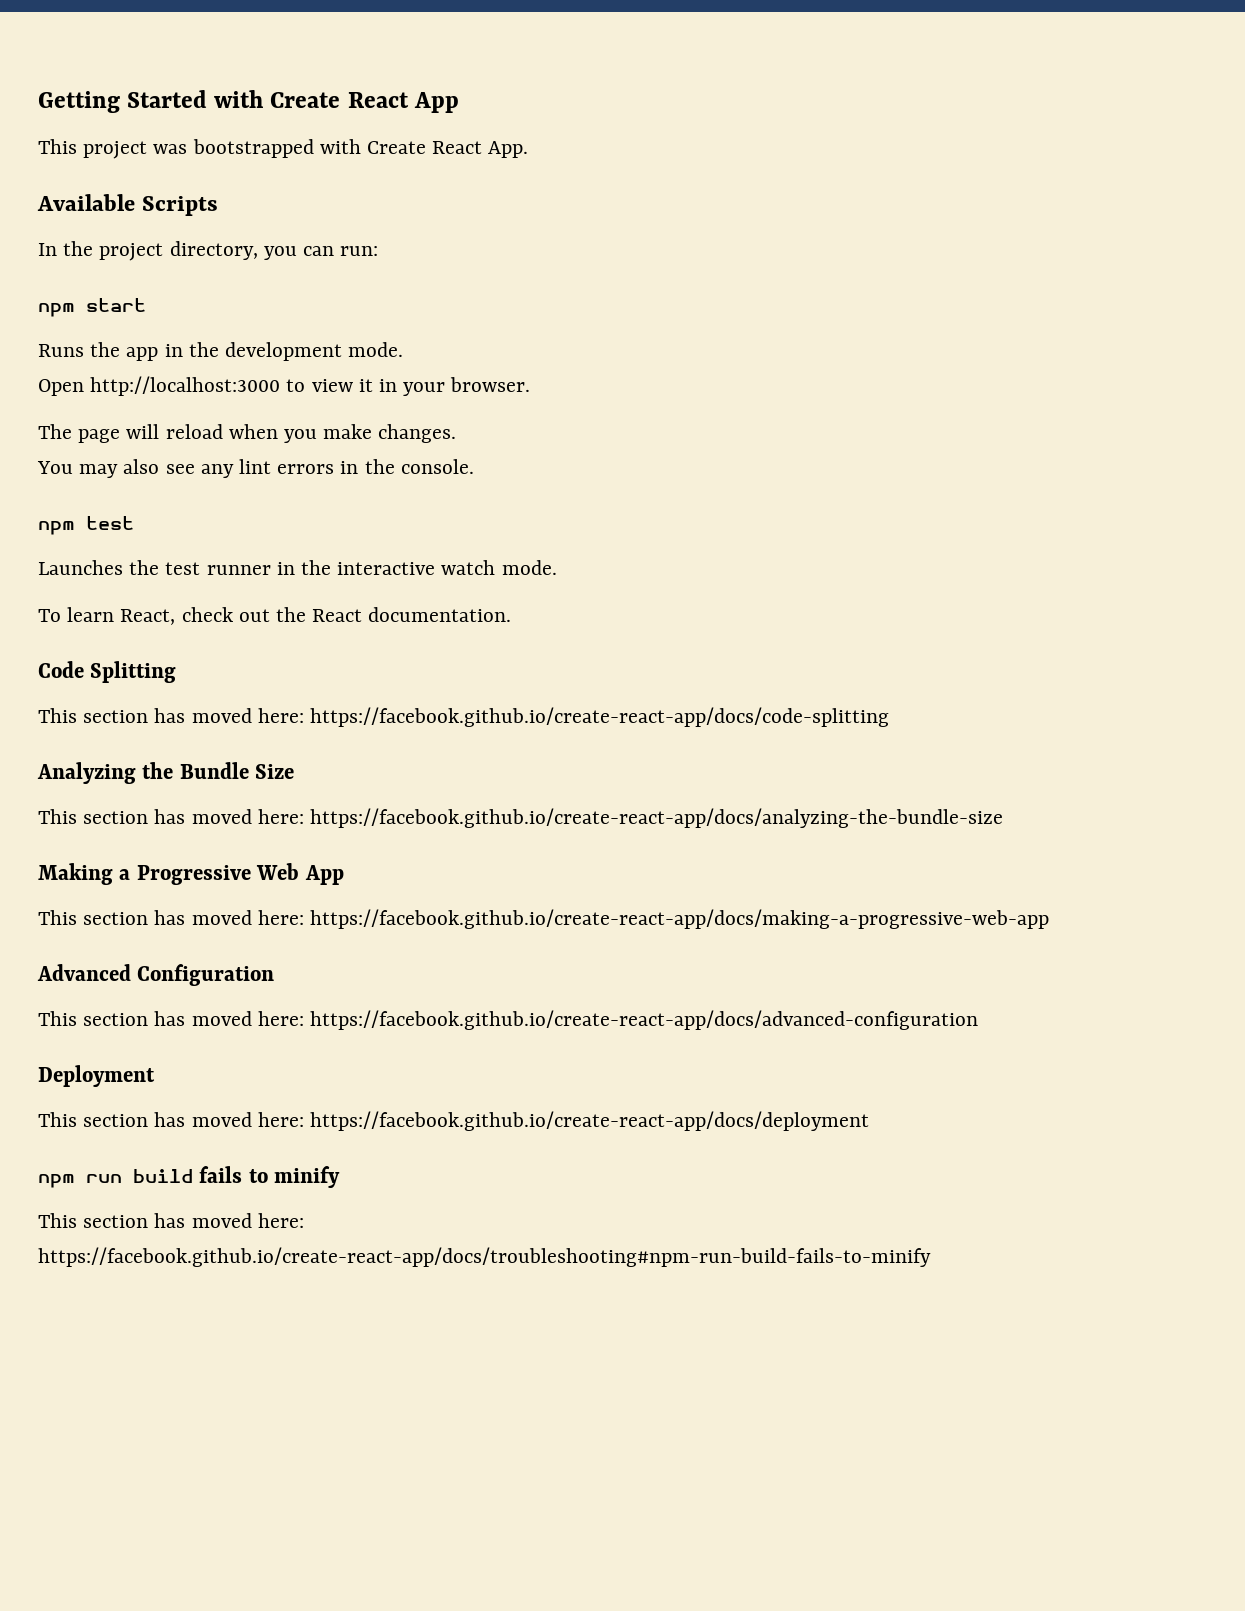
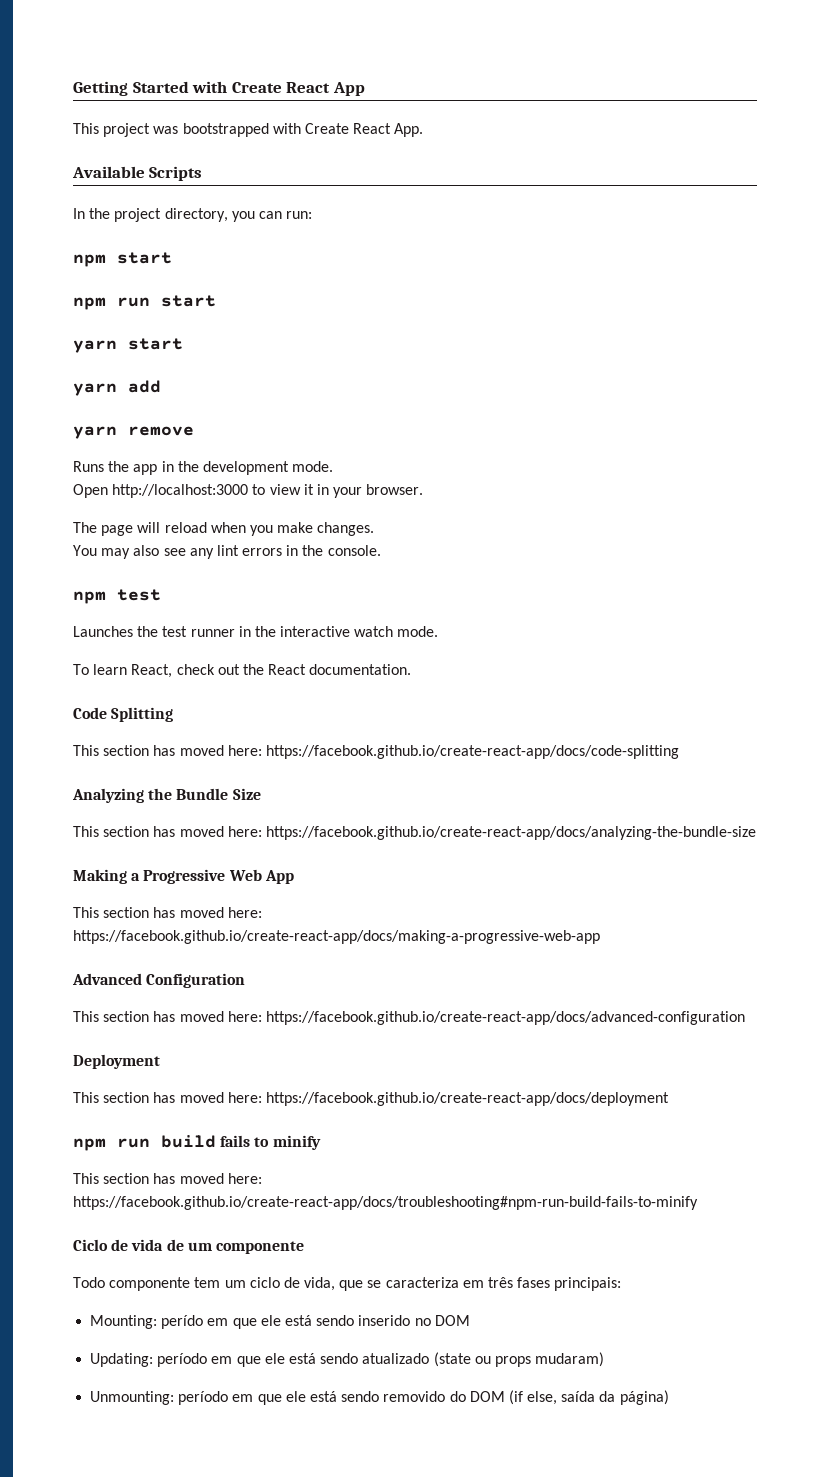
+ npm run start
+ yarn start
+ yarn add
+ yarn remove
+ Ciclo de vida de um componente
+ Todo componente tem um ciclo de vida, que se caracteriza em três fases principais:
+ Mounting: perído em que ele está sendo inserido no DOM
+ Updating: período em que ele está sendo atualizado (state ou props mudaram)
+ Unmounting: período em que ele está sendo removido do DOM (if else, saída da página)

